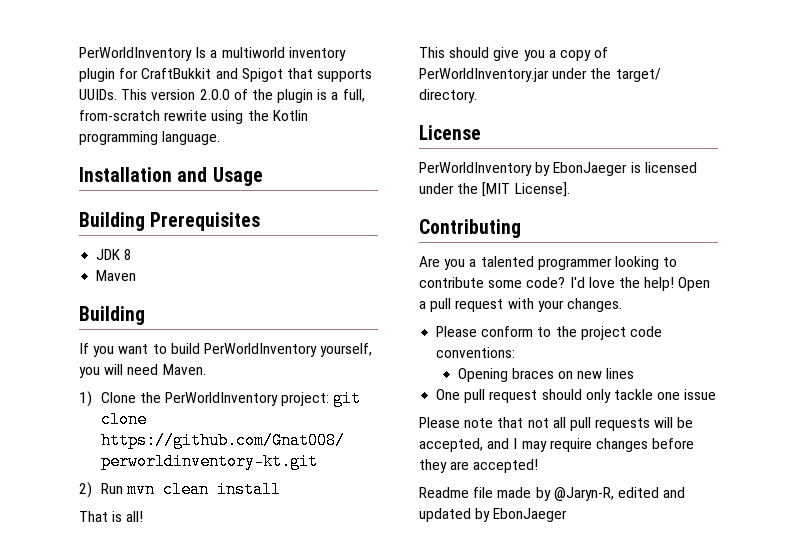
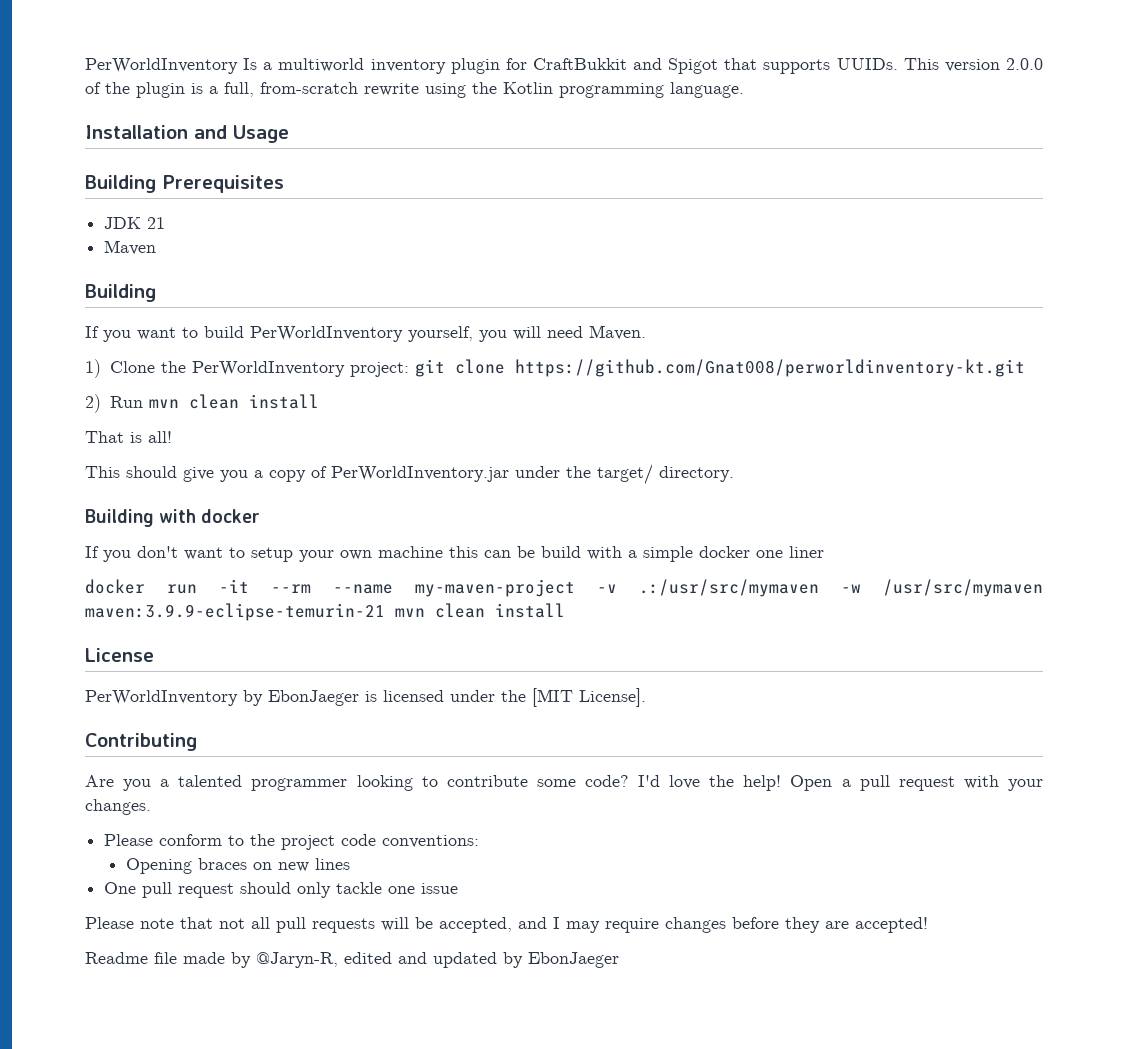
- JDK 8
+ JDK 21
+ Building with docker
+ If you don't want to setup your own machine this can be build with a simple docker one liner
+ docker run -it --rm --name my-maven-project -v .:/usr/src/mymaven -w /usr/src/mymaven maven:3.9.9-eclipse-temurin-21 mvn clean install

